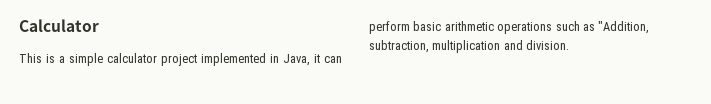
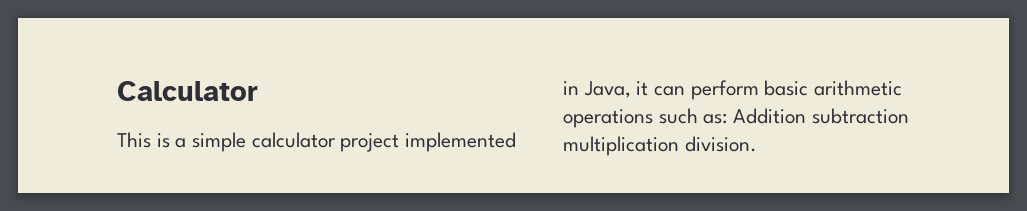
- This is a simple calculator project implemented in Java, it can perform basic arithmetic operations such as "Addition, subtraction, multiplication and division.
+ This is a simple calculator project implemented in Java, it can perform basic arithmetic operations such as: Addition subtraction multiplication division.

